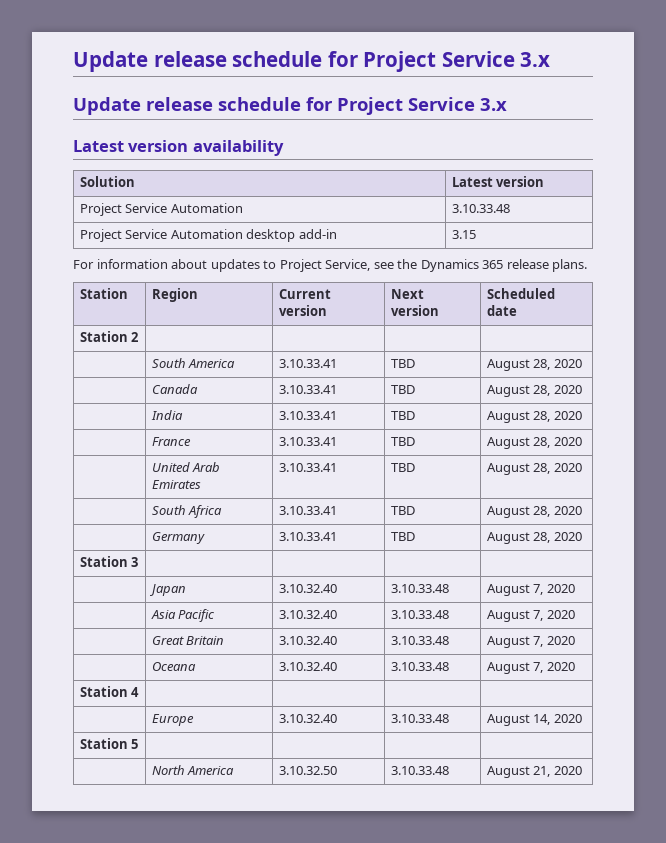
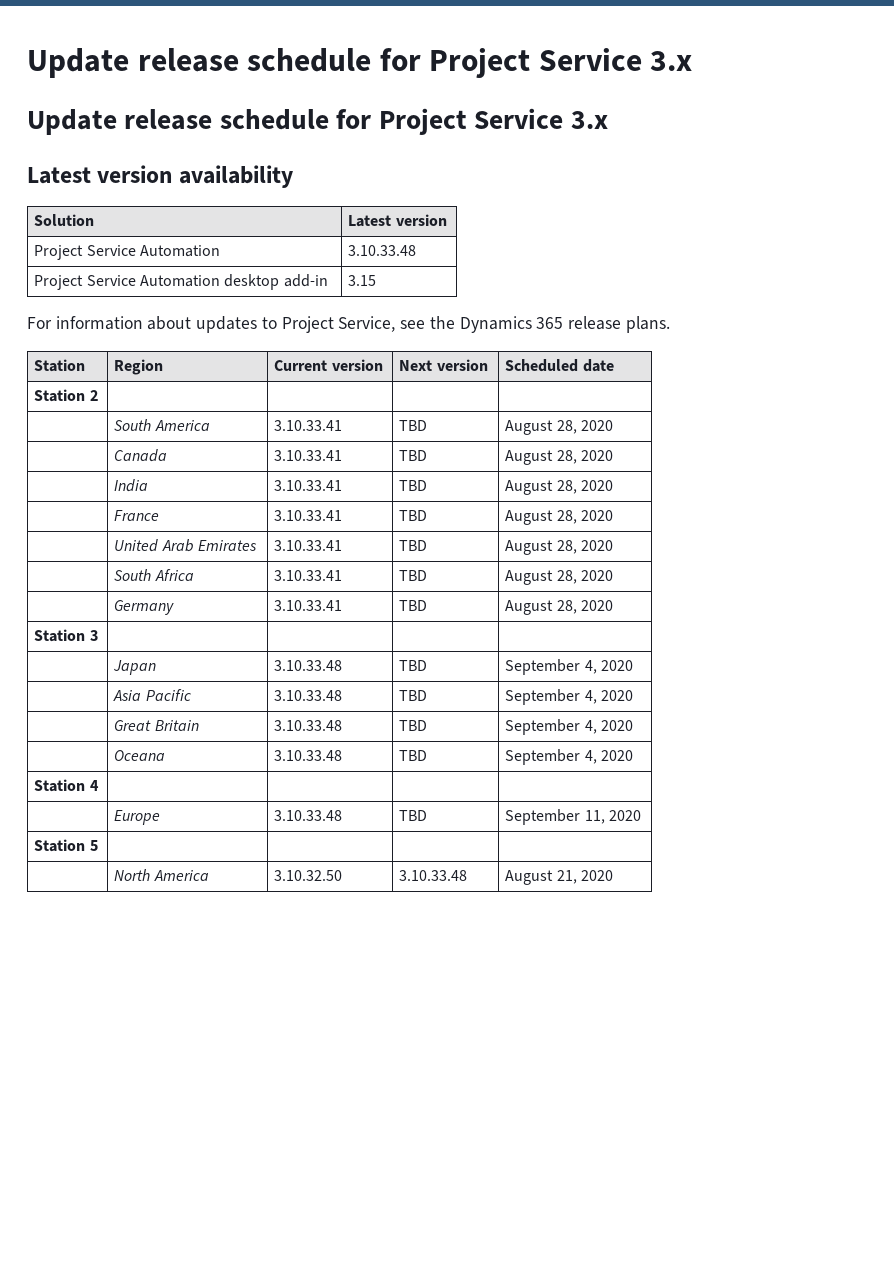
- | Japan | 3.10.32.40 | 3.10.33.48 | August 7, 2020
+ | Japan | 3.10.33.48 | TBD | September 4, 2020
- | Asia Pacific | 3.10.32.40 | 3.10.33.48 | August 7, 2020
+ | Asia Pacific | 3.10.33.48 | TBD | September 4, 2020
- | Great Britain | 3.10.32.40 | 3.10.33.48 | August 7, 2020
+ | Great Britain | 3.10.33.48 | TBD | September 4, 2020
- | Oceana | 3.10.32.40 | 3.10.33.48 | August 7, 2020
+ | Oceana | 3.10.33.48 | TBD | September 4, 2020
- | Europe | 3.10.32.40 | 3.10.33.48 | August 14, 2020
+ | Europe | 3.10.33.48 | TBD | September 11, 2020

